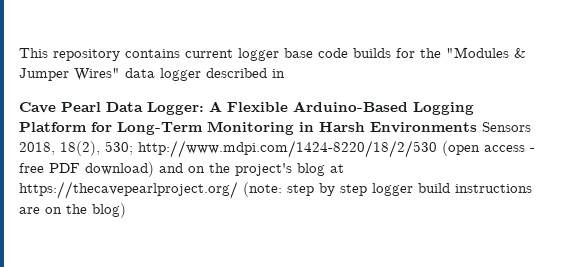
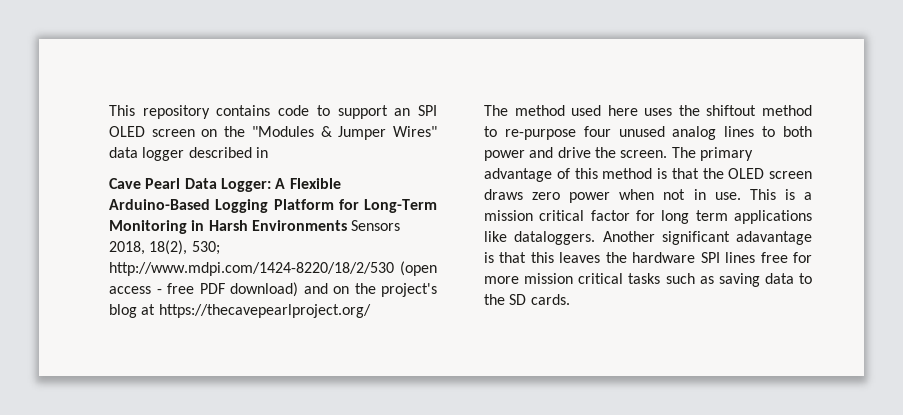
- This repository contains current logger base code builds for the "Modules & Jumper Wires" data logger described in
+ This repository contains code to support an SPI OLED screen on the "Modules & Jumper Wires" data logger described in
- Cave Pearl Data Logger: A Flexible Arduino-Based Logging Platform for Long-Term Monitoring in Harsh Environments Sensors 2018, 18(2), 530; http://www.mdpi.com/1424-8220/18/2/530 (open access - free PDF download) and on the project's blog at https://thecavepearlproject.org/ (note: step by step logger build instructions are on the blog)
+ Cave Pearl Data Logger: A Flexible Arduino-Based Logging Platform for Long-Term Monitoring in Harsh Environments Sensors 2018, 18(2), 530; http://www.mdpi.com/1424-8220/18/2/530 (open access - free PDF download) and on the project's blog at https://thecavepearlproject.org/
+ The method used here uses the shiftout method to re-purpose four unused analog lines to both power and drive the screen. The primary advantage of this method is that the OLED screen draws zero power when not in use. This is a mission critical factor for long term applications like dataloggers. Another significant adavantage is that this leaves the hardware SPI lines free for more mission critical tasks such as saving data to the SD cards.

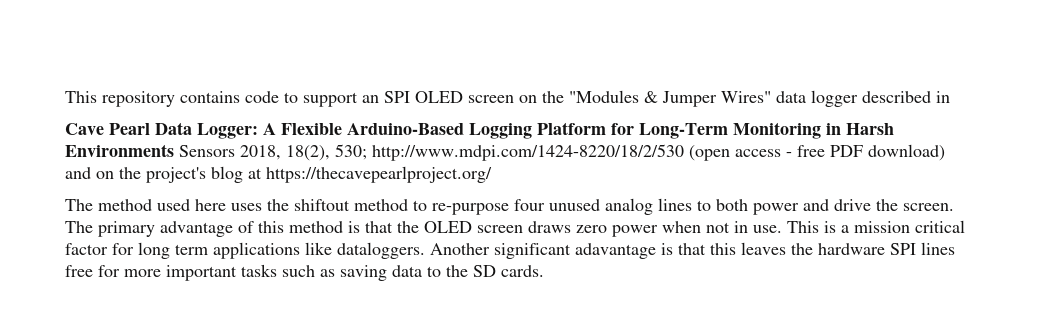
- Another significant adavantage is that this leaves the hardware SPI lines free for more mission critical tasks such as saving data to the SD cards.
+ Another significant adavantage is that this leaves the hardware SPI lines free for more important tasks such as saving data to the SD cards.

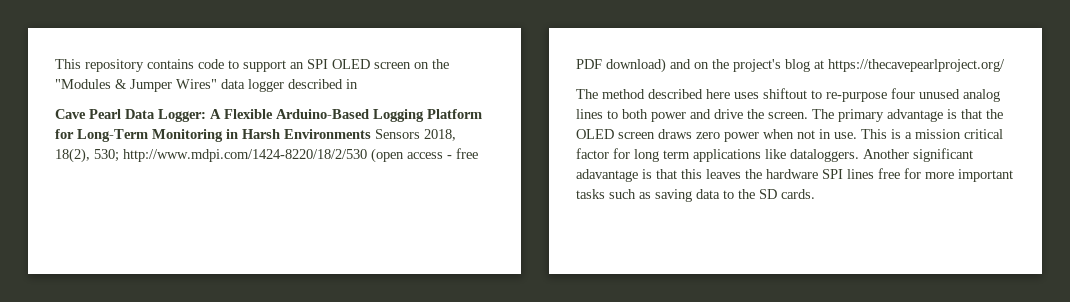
- The method used here uses the shiftout method to re-purpose four unused analog lines to both power and drive the screen.
+ The method described here uses shiftout to re-purpose four unused analog lines to both power and drive the screen.
- The primary advantage of this method is that the OLED screen draws zero power when not in use.
+ The primary advantage is that the OLED screen draws zero power when not in use.

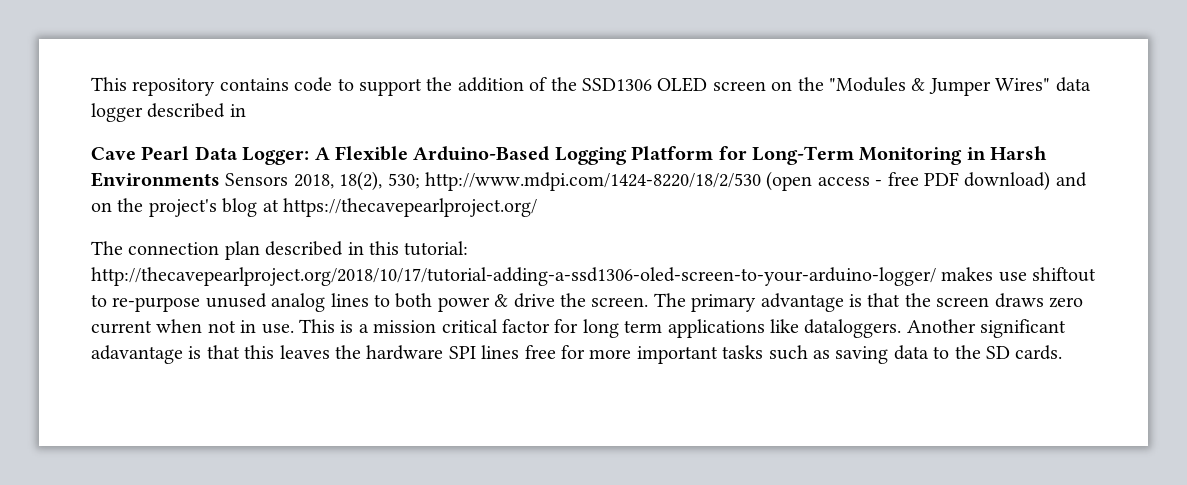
- This repository contains code to support an SPI OLED screen on the "Modules & Jumper Wires" data logger described in
+ This repository contains code to support the addition of the SSD1306 OLED screen on the "Modules & Jumper Wires" data logger described in
- The method described here uses shiftout to re-purpose four unused analog lines to both power and drive the screen.
+ The connection plan described in this tutorial: http://thecavepearlproject.org/2018/10/17/tutorial-adding-a-ssd1306-oled-screen-to-your-arduino-logger/ makes use shiftout to re-purpose unused analog lines to both power & drive the screen.
- The primary advantage is that the OLED screen draws zero power when not in use.
+ The primary advantage is that the screen draws zero current when not in use.

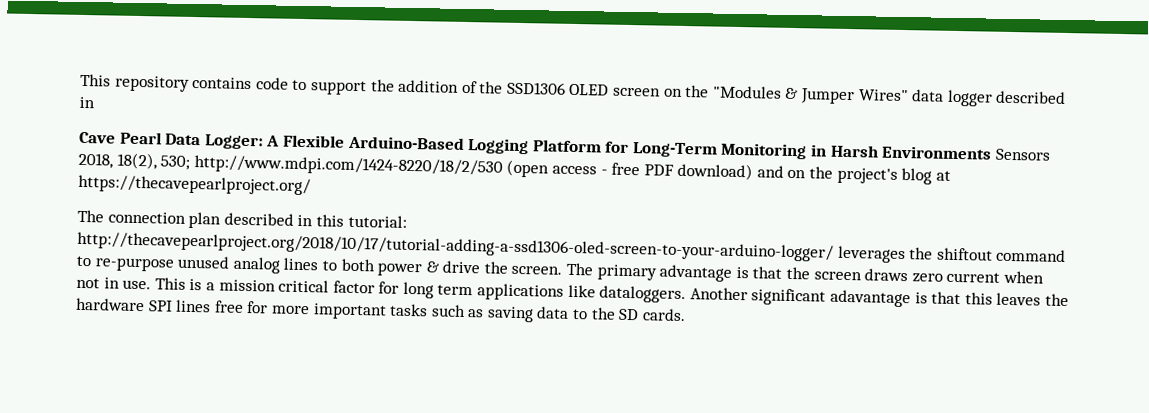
- The connection plan described in this tutorial: http://thecavepearlproject.org/2018/10/17/tutorial-adding-a-ssd1306-oled-screen-to-your-arduino-logger/ makes use shiftout to re-purpose unused analog lines to both power & drive the screen.
+ The connection plan described in this tutorial: http://thecavepearlproject.org/2018/10/17/tutorial-adding-a-ssd1306-oled-screen-to-your-arduino-logger/ leverages the shiftout command to re-purpose unused analog lines to both power & drive the screen.

